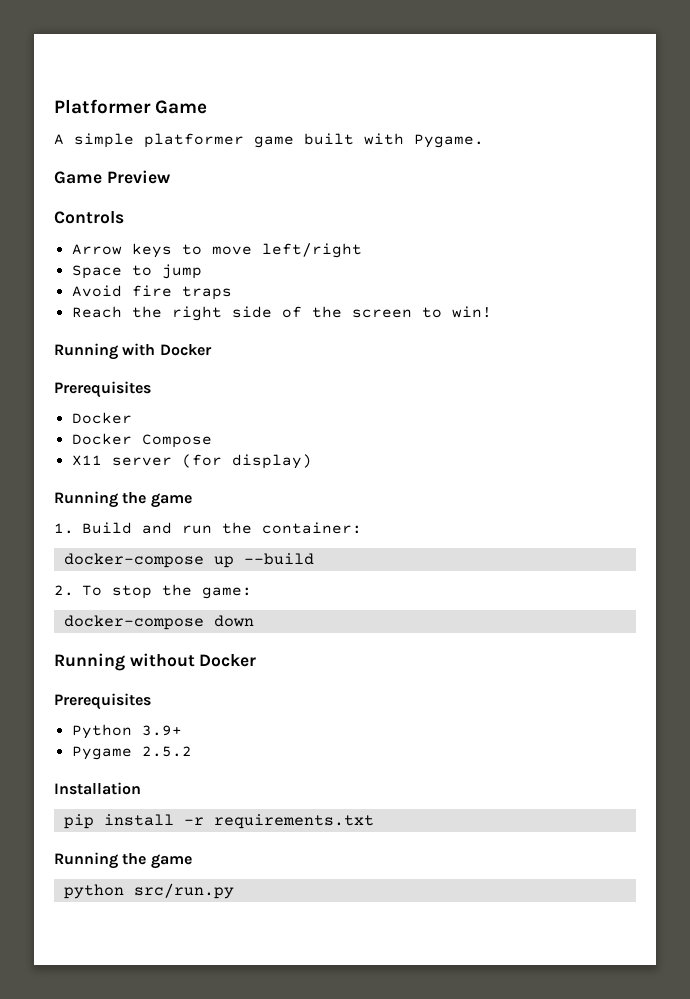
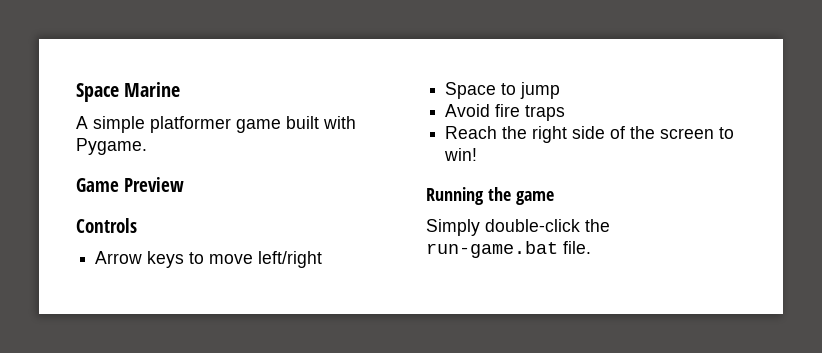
- Platformer Game
+ Space Marine
- Running with Docker
- Prerequisites
- Docker
- Docker Compose
- X11 server (for display)
  Running the game
- 1. Build and run the container:
- docker-compose up --build
- 2. To stop the game:
- docker-compose down
- Running without Docker
- Prerequisites
- Python 3.9+
- Pygame 2.5.2
- Installation
- pip install -r requirements.txt
- Running the game
- python src/run.py
+ Simply double-click the run-game.bat file.

